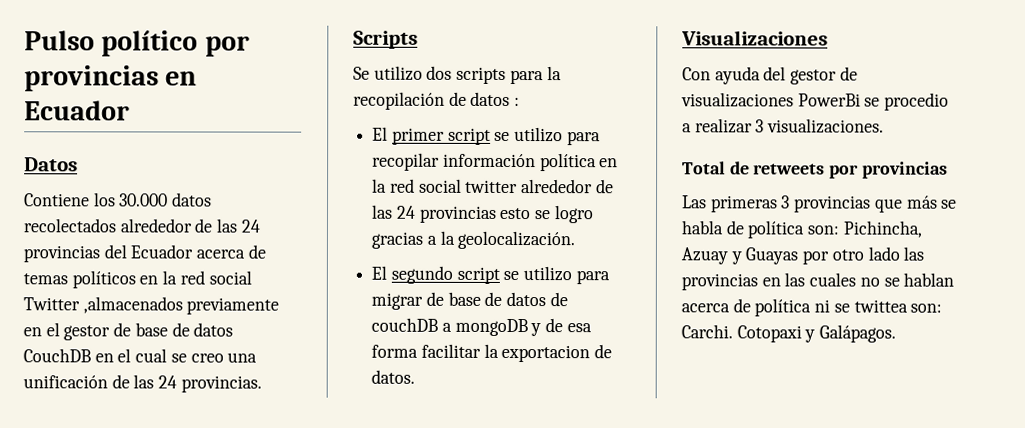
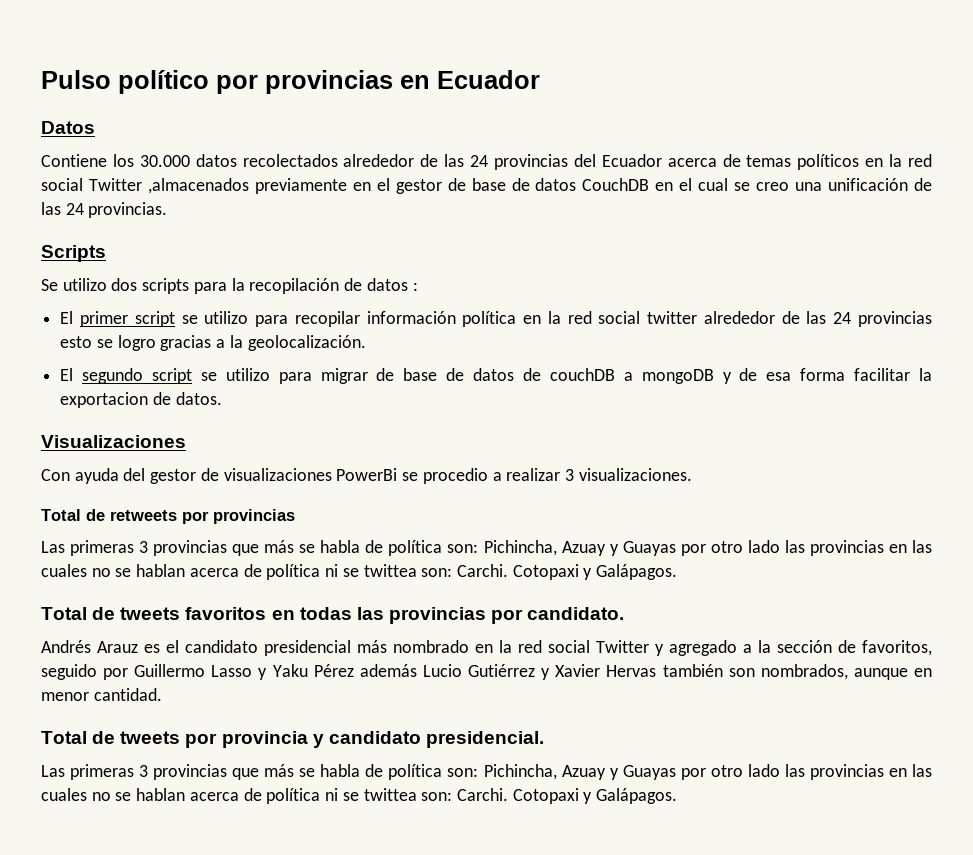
+ Total de tweets favoritos en todas las provincias por candidato.
+ Andrés Arauz es el candidato presidencial más nombrado en la red social Twitter y agregado a la sección de favoritos, seguido por Guillermo Lasso y Yaku Pérez además Lucio Gutiérrez y Xavier Hervas también son nombrados, aunque en menor cantidad.
+ Total de tweets por provincia y candidato presidencial.
+ Las primeras 3 provincias que más se habla de política son: Pichincha, Azuay y Guayas por otro lado las provincias en las cuales no se hablan acerca de política ni se twittea son: Carchi. Cotopaxi y Galápagos.

